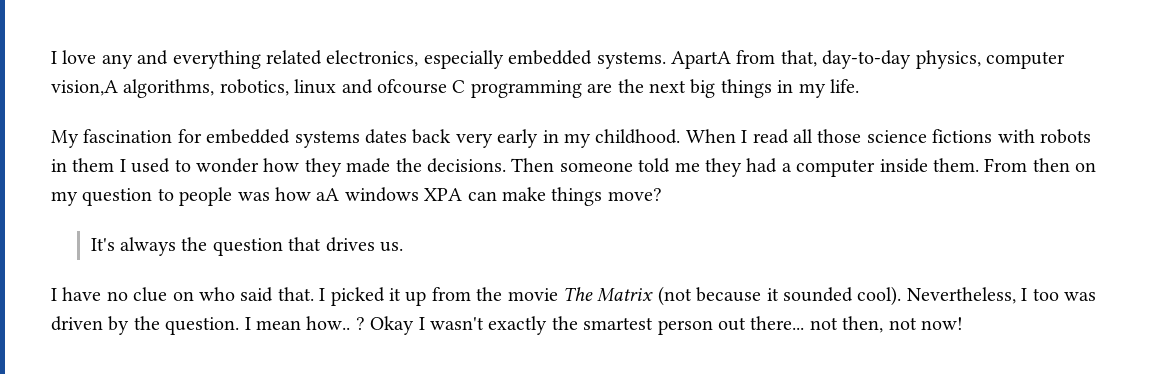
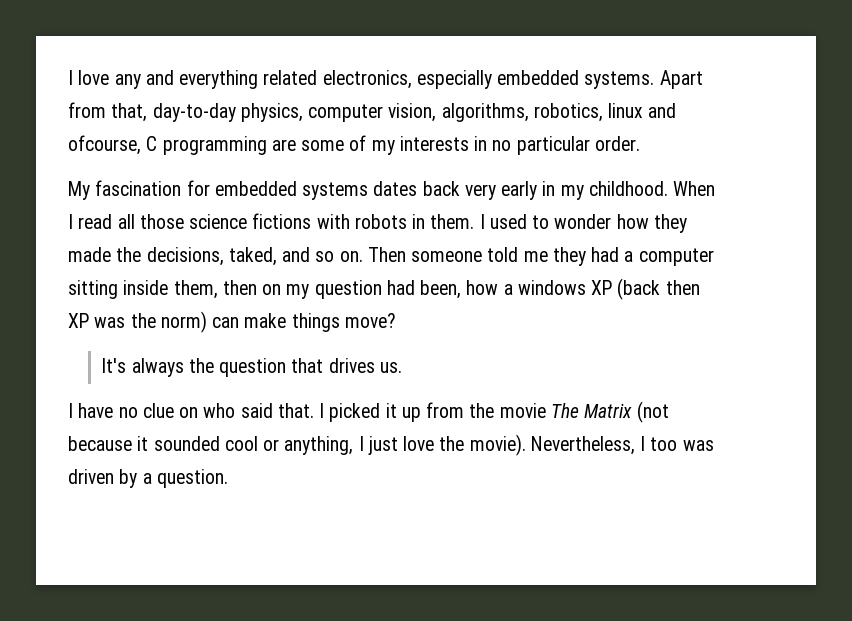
- ApartA from that, day-to-day physics, computer vision,A algorithms, robotics, linux and ofcourse C programming are the next big things in my life.
+ Apart from that, day-to-day physics, computer vision, algorithms, robotics, linux and ofcourse, C programming are some of my interests in no particular order.
- When I read all those science fictions with robots in them I used to wonder how they made the decisions.
+ When I read all those science fictions with robots in them. I used to wonder how they made the decisions, taked, and so on.
- Then someone told me they had a computer inside them. From then on my question to people was how aA windows XPA can make things move?
+ Then someone told me they had a computer sitting inside them, then on my question had been, how a windows XP (back then XP was the norm) can make things move?
- I picked it up from the movie The Matrix (not because it sounded cool).
+ I picked it up from the movie The Matrix (not because it sounded cool or anything, I just love the movie).
- Nevertheless, I too was driven by the question. I mean how.. ? Okay I wasn't exactly the smartest person out there... not then, not now!
+ Nevertheless, I too was driven by a question.

